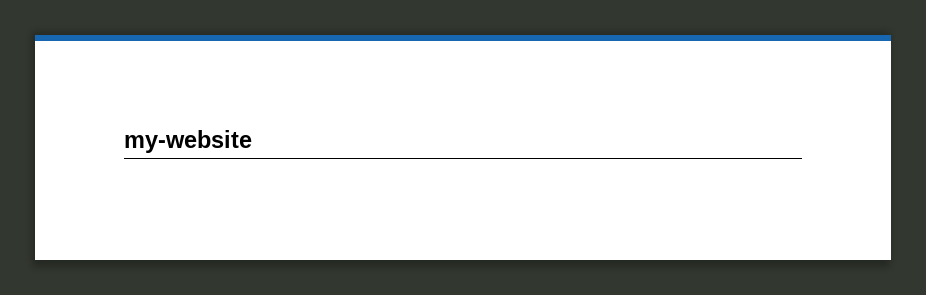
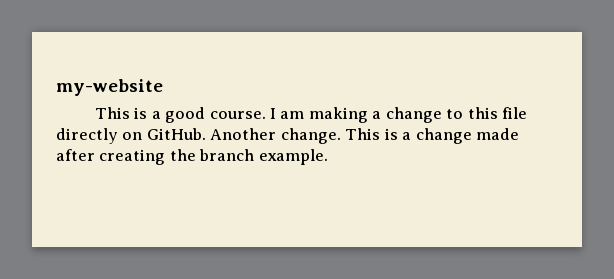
+ This is a good course. I am making a change to this file directly on GitHub. Another change. This is a change made after creating the branch example.

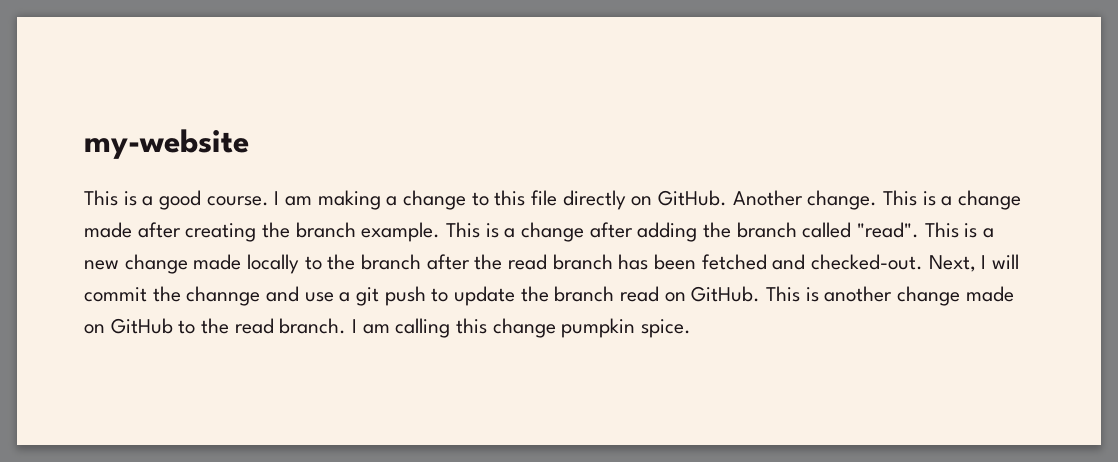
+ This is a change after adding the branch called "read". This is a new change made locally to the branch after the read branch has been fetched and checked-out. Next, I will commit the channge and use a git push to update the branch read on GitHub. This is another change made on GitHub to the read branch. I am calling this change pumpkin spice.

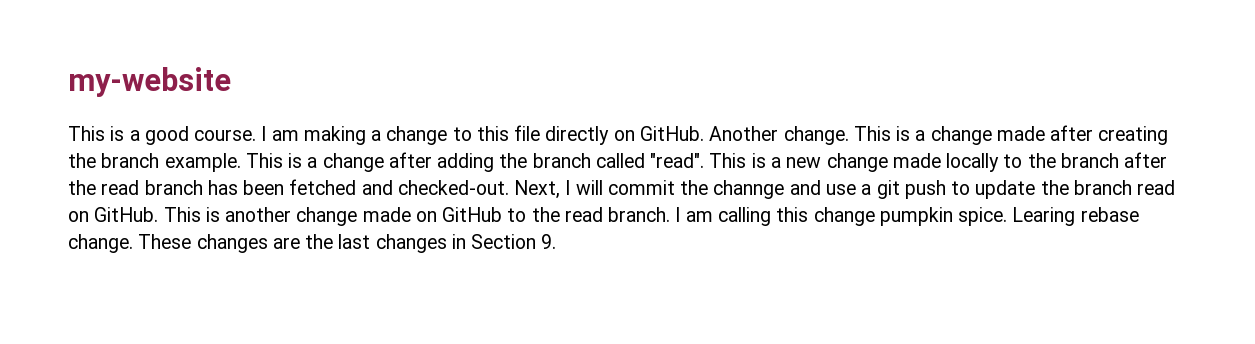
+ Learing rebase change. These changes are the last changes in Section 9.

